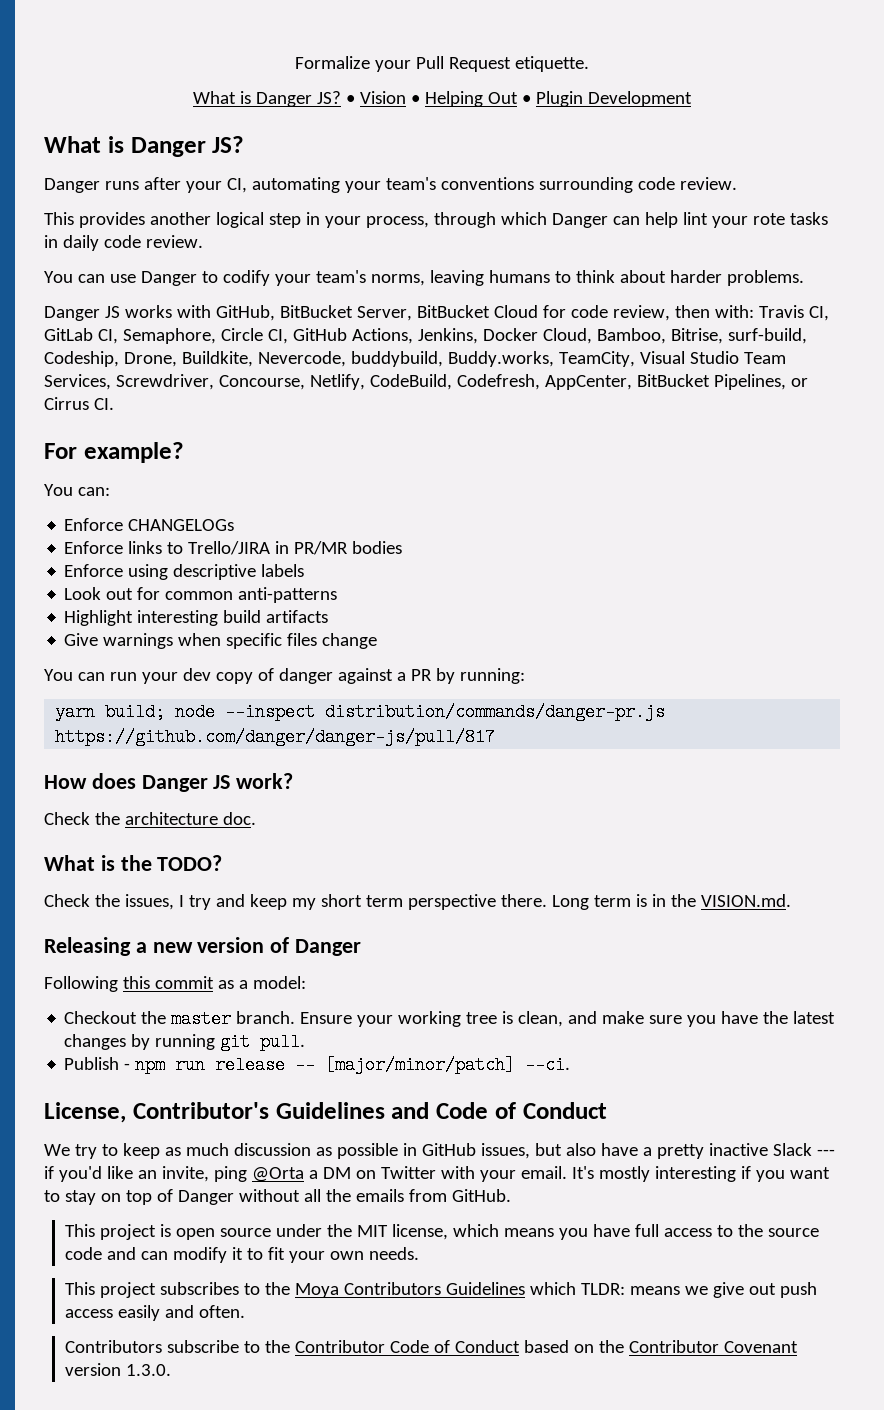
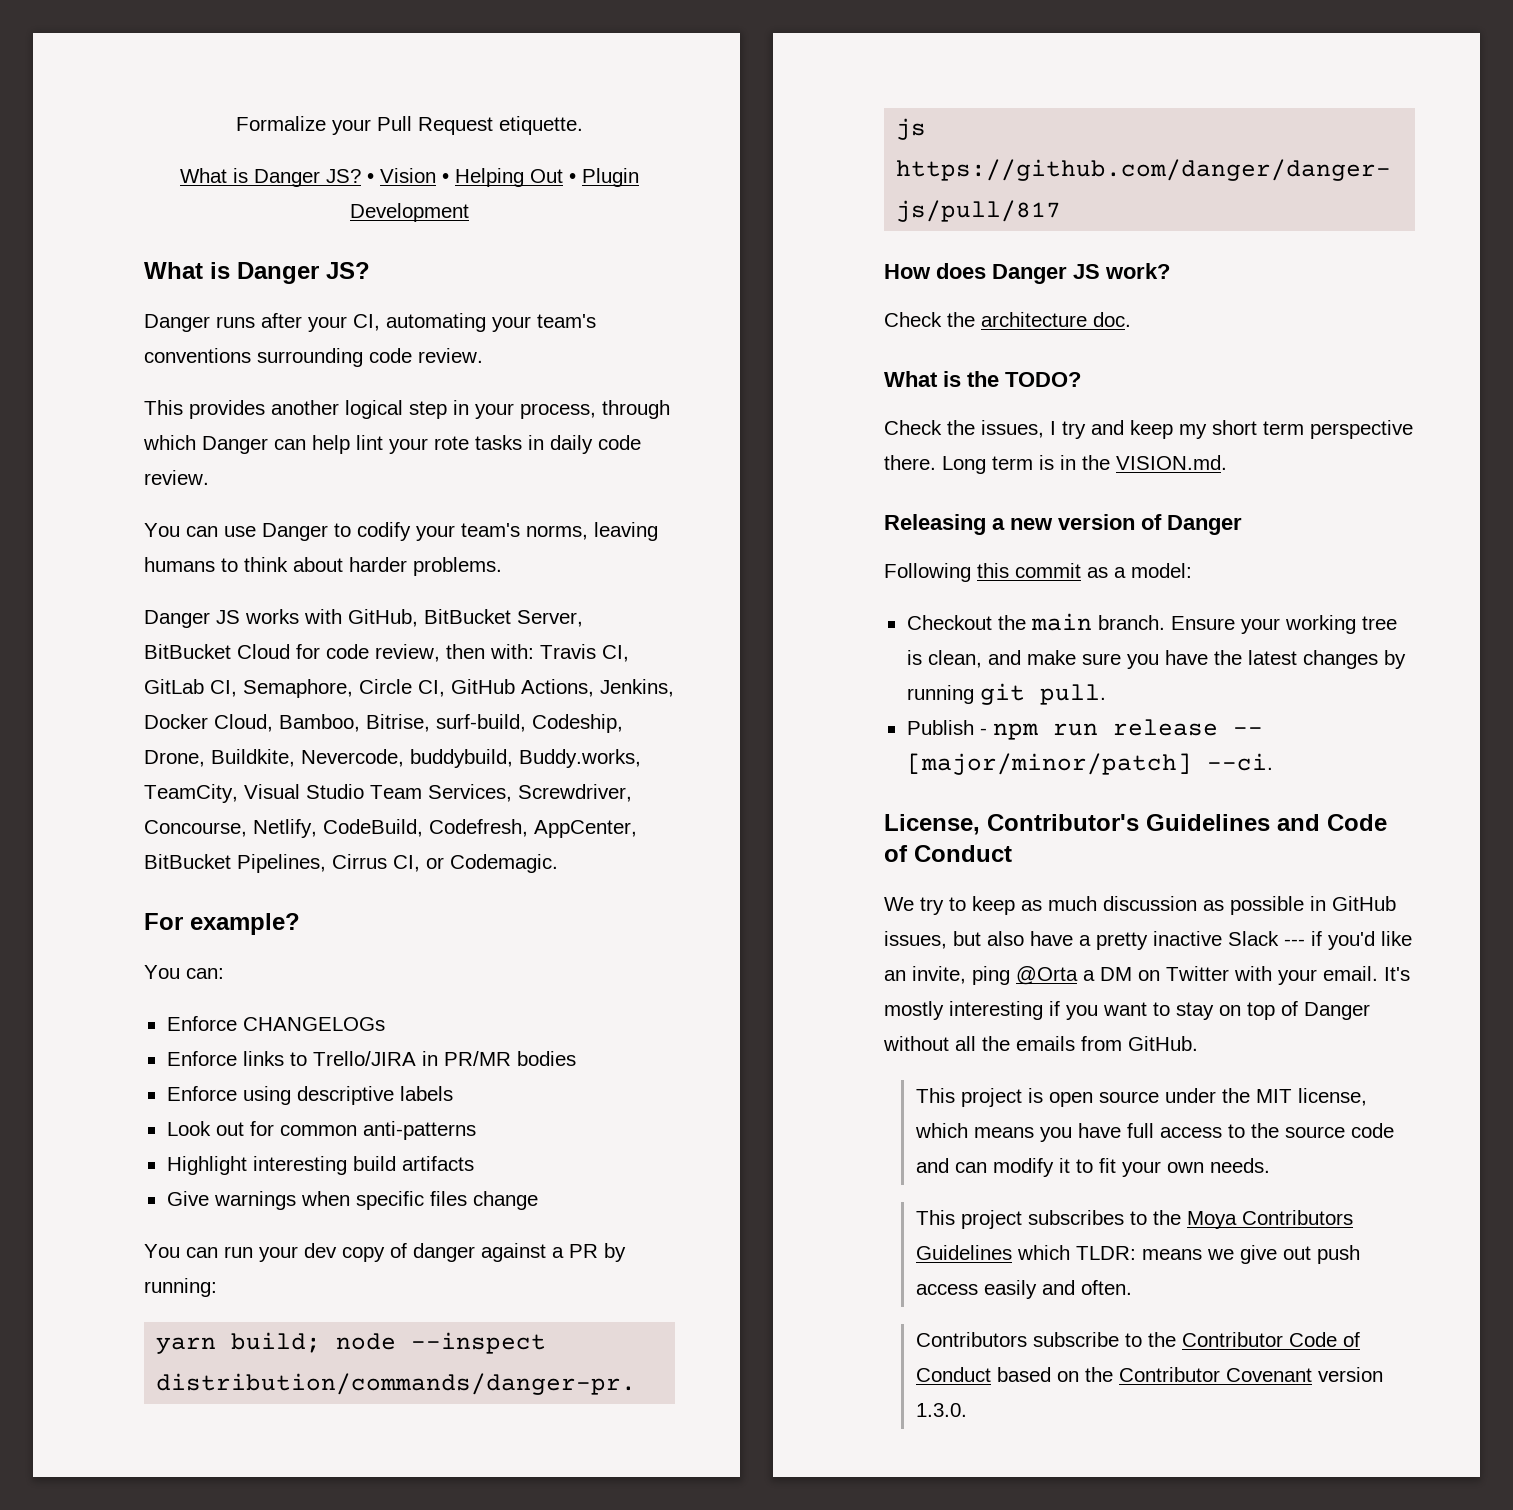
- Danger JS works with GitHub, BitBucket Server, BitBucket Cloud for code review, then with: Travis CI, GitLab CI, Semaphore, Circle CI, GitHub Actions, Jenkins, Docker Cloud, Bamboo, Bitrise, surf-build, Codeship, Drone, Buildkite, Nevercode, buddybuild, Buddy.works, TeamCity, Visual Studio Team Services, Screwdriver, Concourse, Netlify, CodeBuild, Codefresh, AppCenter, BitBucket Pipelines, or Cirrus CI.
+ Danger JS works with GitHub, BitBucket Server, BitBucket Cloud for code review, then with: Travis CI, GitLab CI, Semaphore, Circle CI, GitHub Actions, Jenkins, Docker Cloud, Bamboo, Bitrise, surf-build, Codeship, Drone, Buildkite, Nevercode, buddybuild, Buddy.works, TeamCity, Visual Studio Team Services, Screwdriver, Concourse, Netlify, CodeBuild, Codefresh, AppCenter, BitBucket Pipelines, Cirrus CI, or Codemagic.
- Checkout the master branch.
+ Checkout the main branch.

